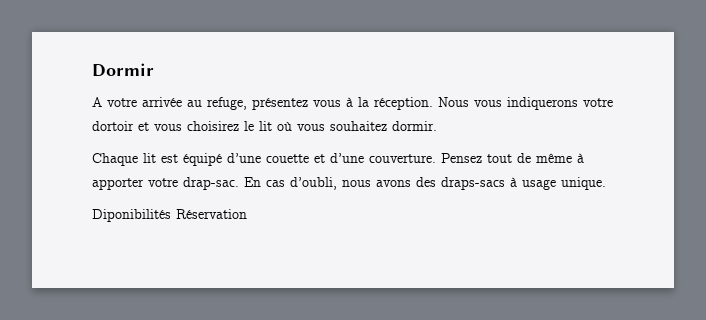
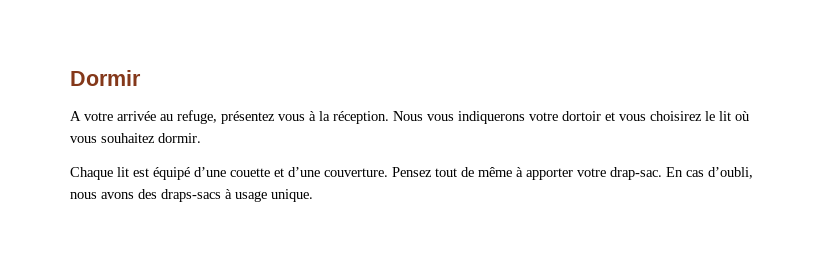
- Diponibilités Réservation

